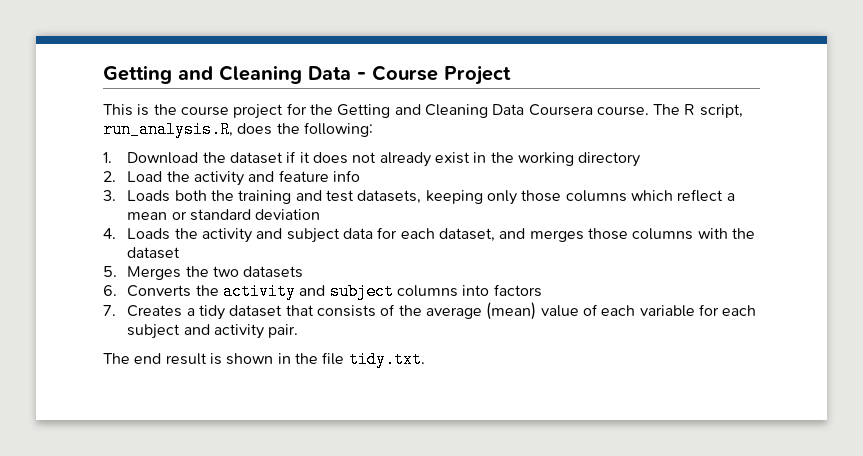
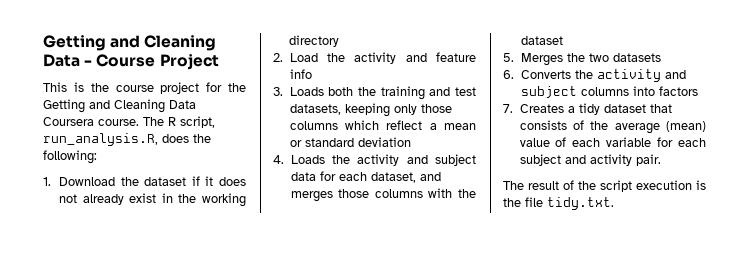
- The end result is shown in the file tidy.txt.
+ The result of the script execution is the file tidy.txt.

